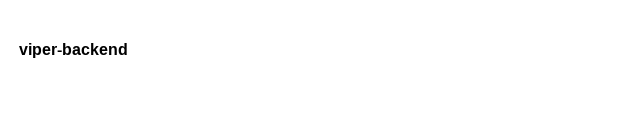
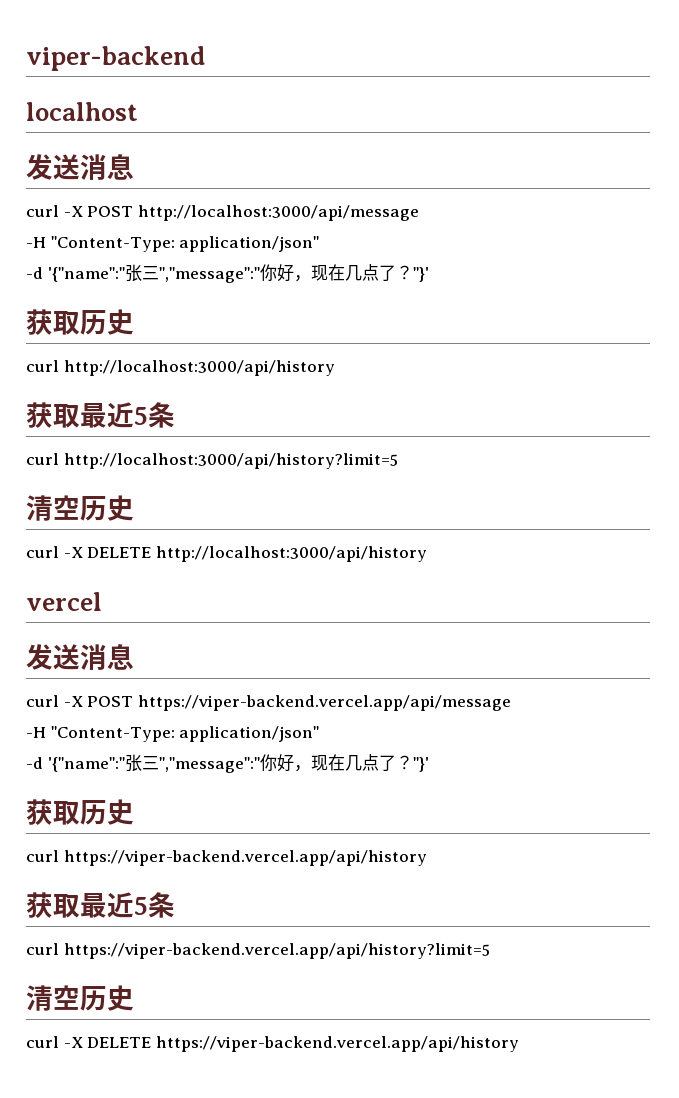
+ localhost
+ 发送消息
+ curl -X POST http://localhost:3000/api/message
+ -H "Content-Type: application/json"
+ -d '{"name":"张三","message":"你好，现在几点了？"}'
+ 获取历史
+ curl http://localhost:3000/api/history
+ 获取最近5条
+ curl http://localhost:3000/api/history?limit=5
+ 清空历史
+ curl -X DELETE http://localhost:3000/api/history
+ vercel
+ 发送消息
+ curl -X POST https://viper-backend.vercel.app/api/message
+ -H "Content-Type: application/json"
+ -d '{"name":"张三","message":"你好，现在几点了？"}'
+ 获取历史
+ curl https://viper-backend.vercel.app/api/history
+ 获取最近5条
+ curl https://viper-backend.vercel.app/api/history?limit=5
+ 清空历史
+ curl -X DELETE https://viper-backend.vercel.app/api/history

